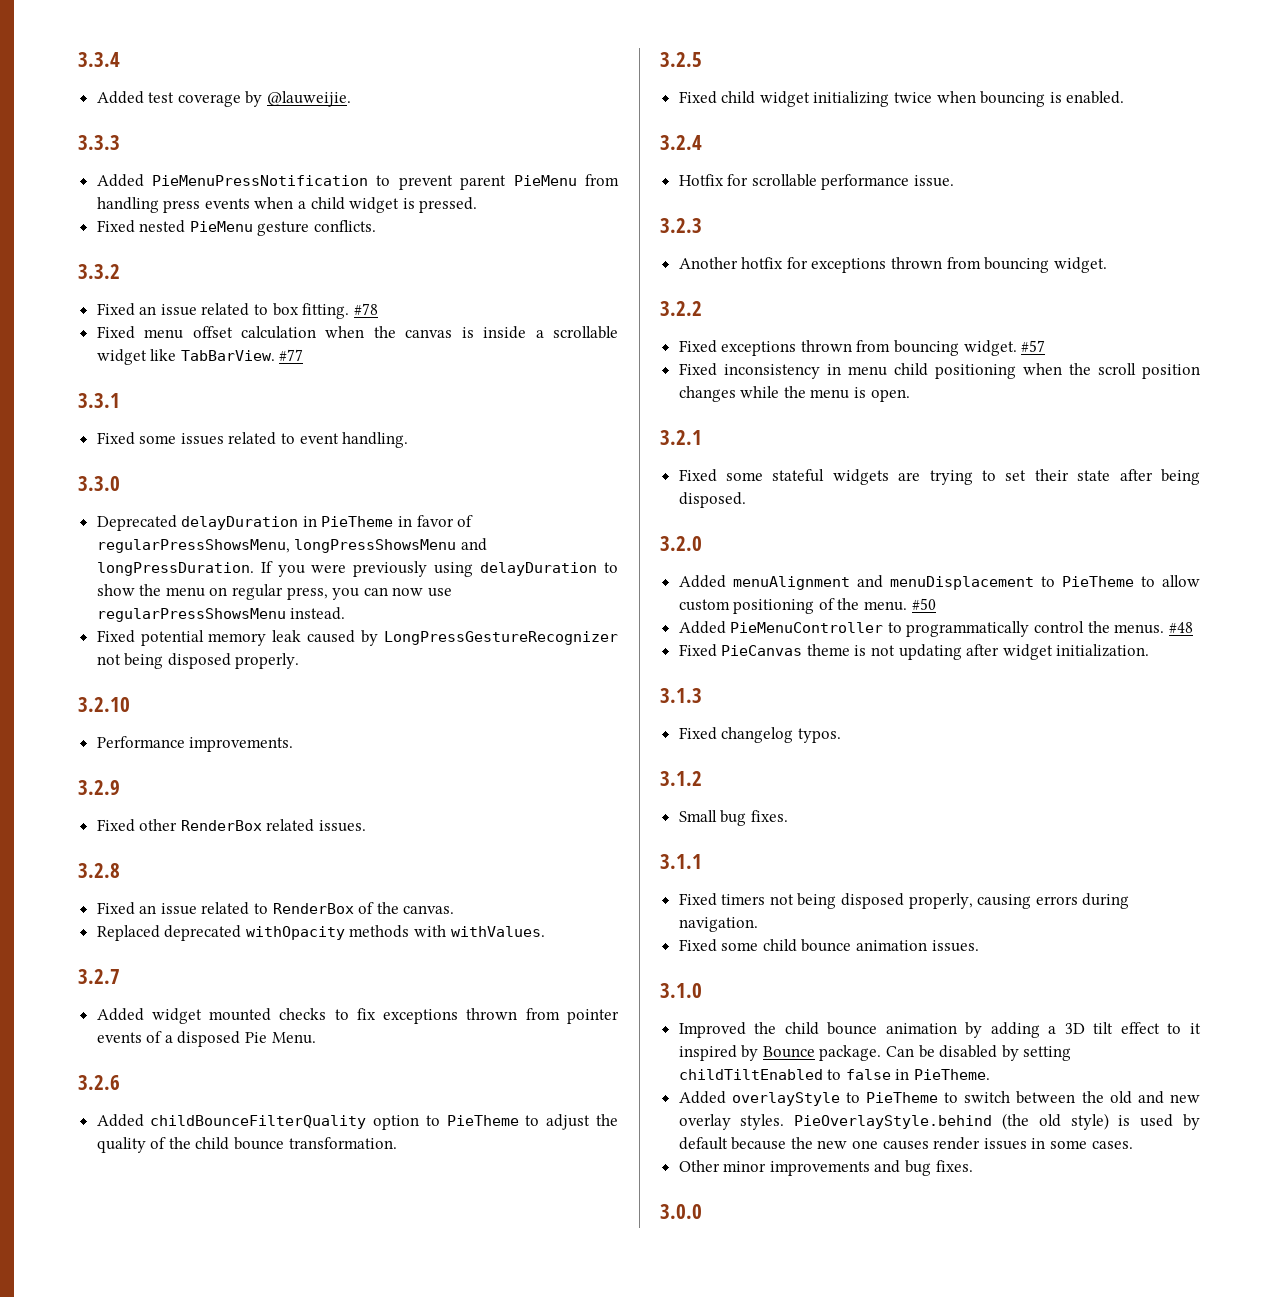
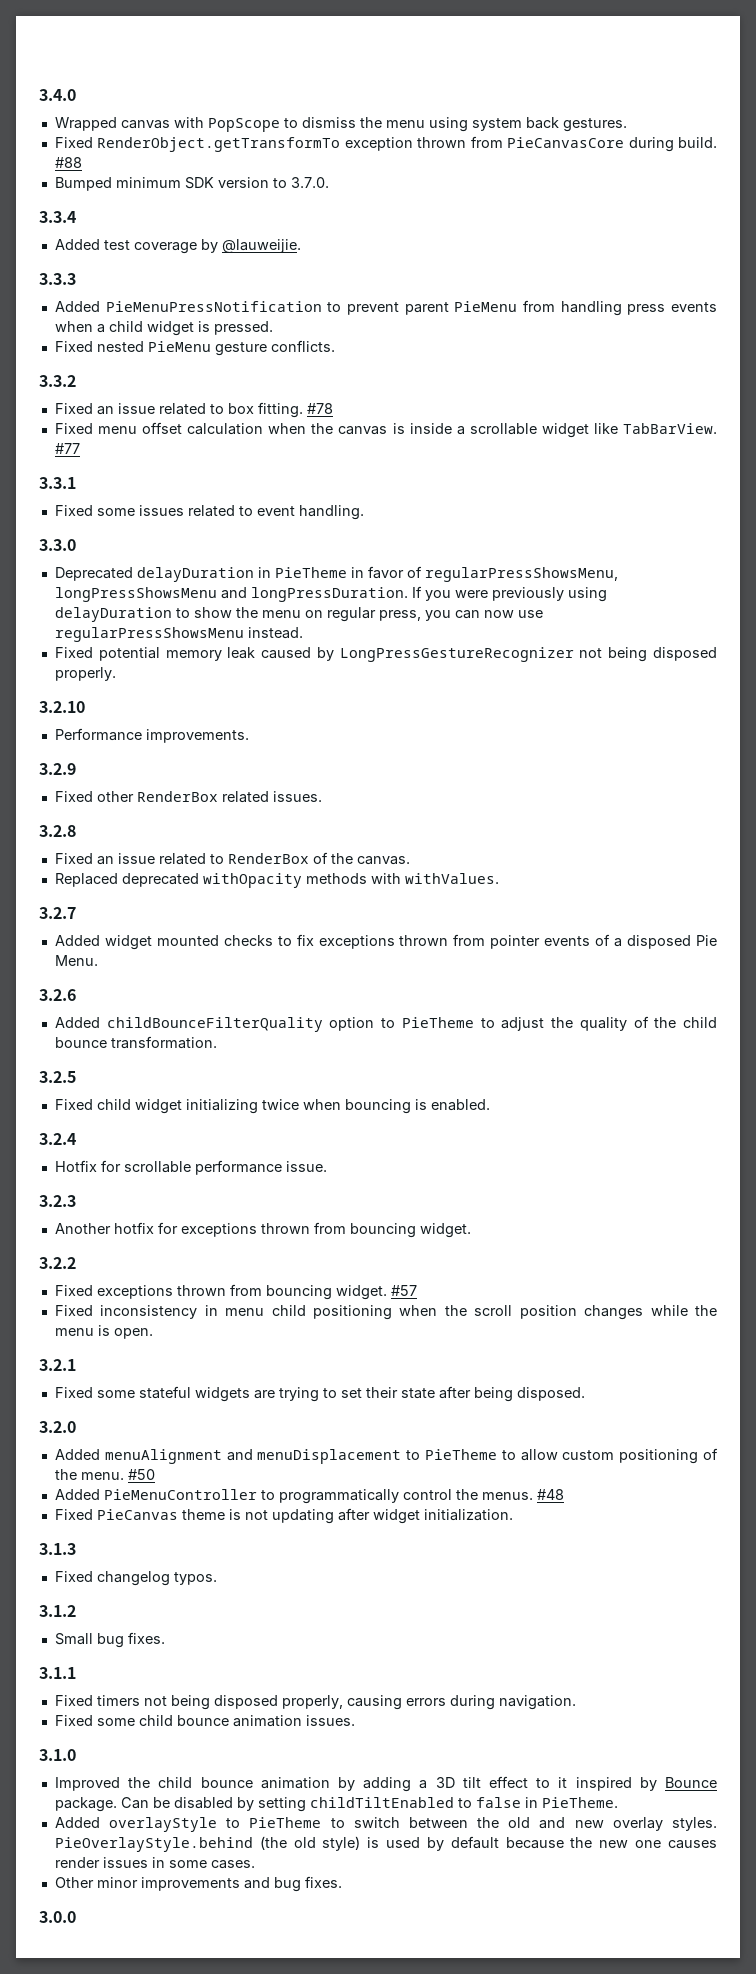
+ 3.4.0
+ Wrapped canvas with PopScope to dismiss the menu using system back gestures.
+ Fixed RenderObject.getTransformTo exception thrown from PieCanvasCore during build. #88
+ Bumped minimum SDK version to 3.7.0.

